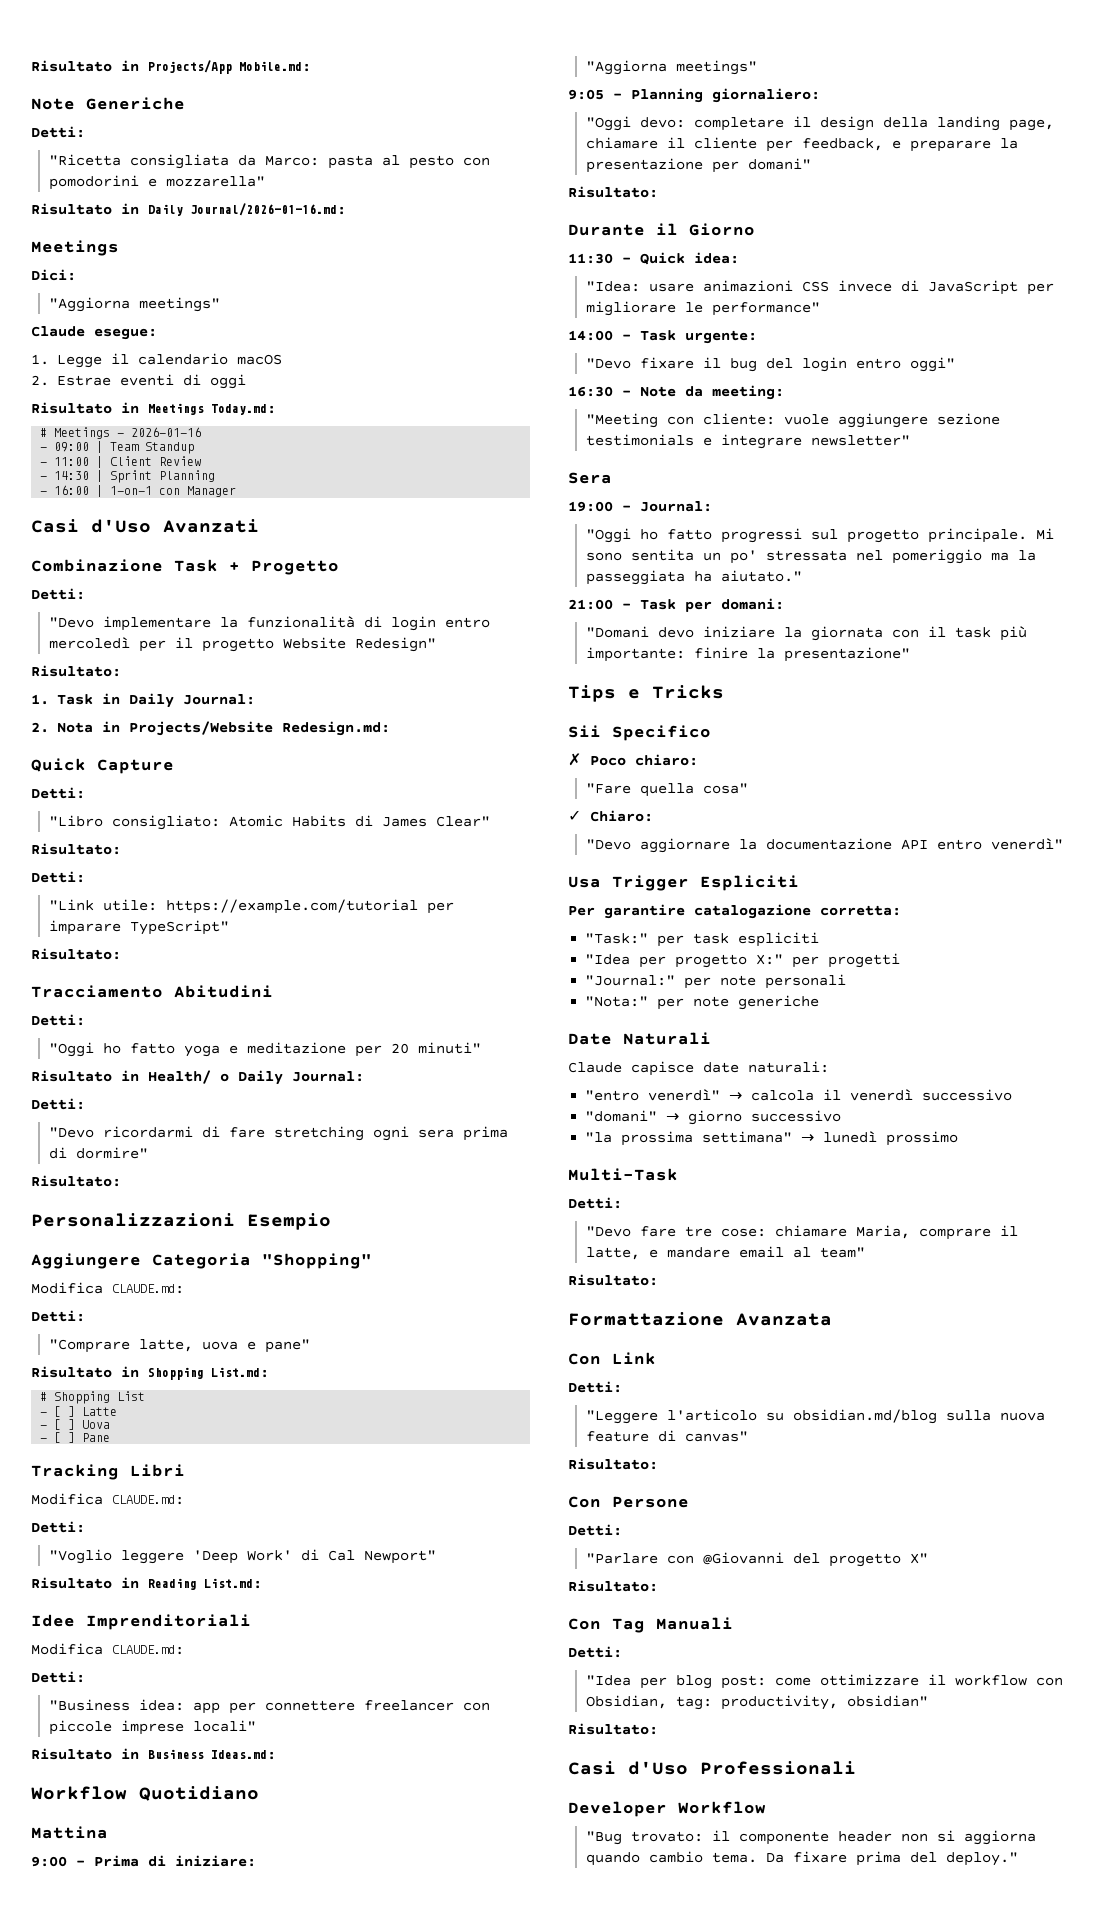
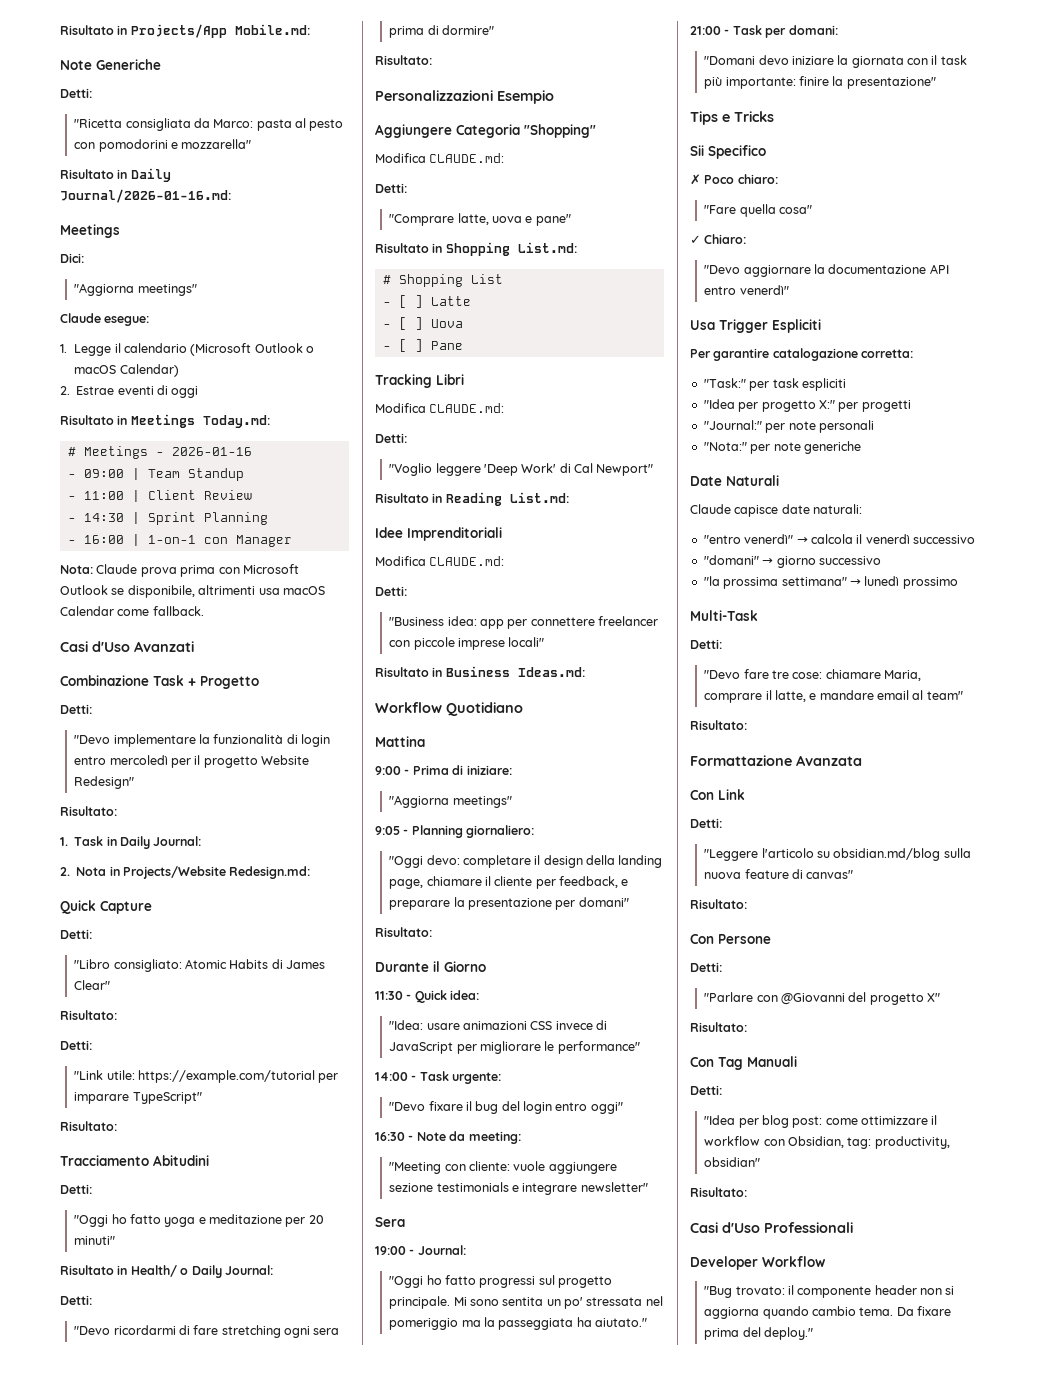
- 1. Legge il calendario macOS
+ 1. Legge il calendario (Microsoft Outlook o macOS Calendar)
+ Nota: Claude prova prima con Microsoft Outlook se disponibile, altrimenti usa macOS Calendar come fallback.

